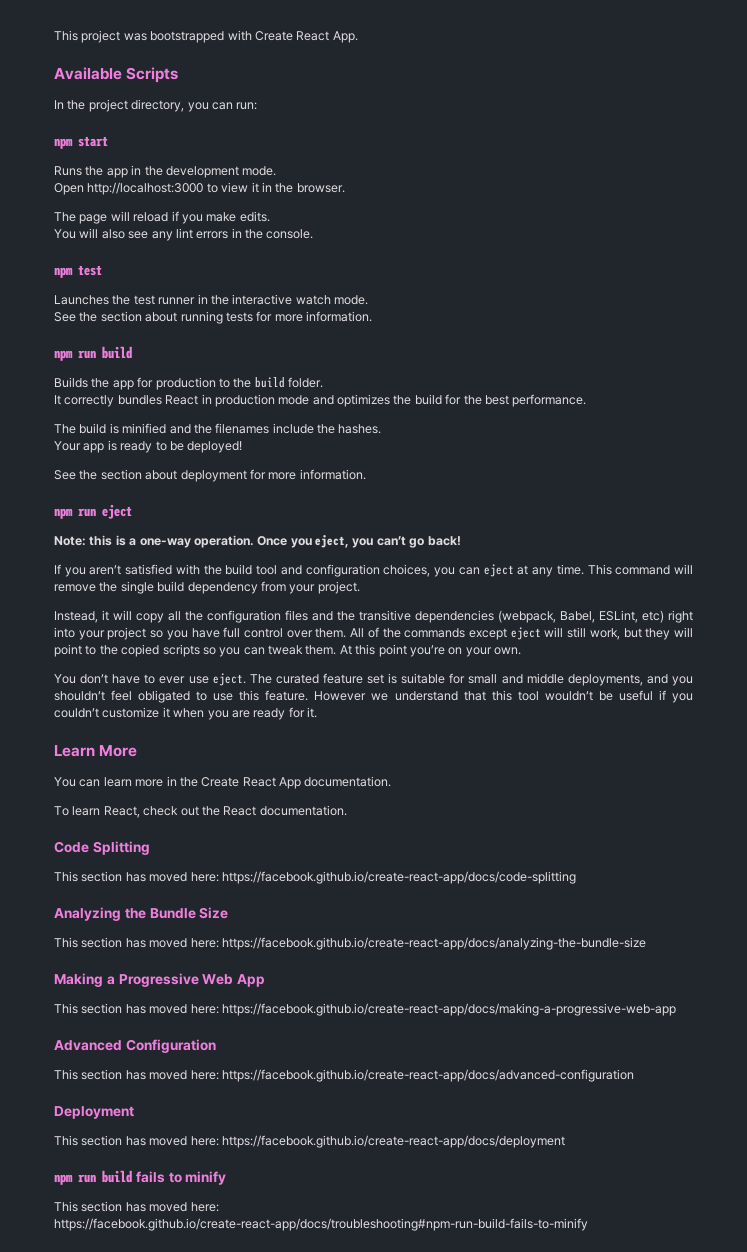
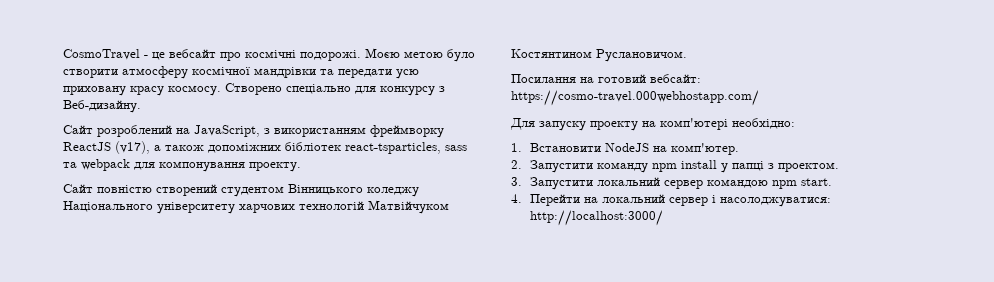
- This project was bootstrapped with Create React App.
- Available Scripts
- In the project directory, you can run:
- npm start
- Runs the app in the development mode.
- Open http://localhost:3000 to view it in the browser.
- The page will reload if you make edits.
- You will also see any lint errors in the console.
- npm test
- Launches the test runner in the interactive watch mode.
- See the section about running tests for more information.
- npm run build
- Builds the app for production to the build folder.
- It correctly bundles React in production mode and optimizes the build for the best performance.
- The build is minified and the filenames include the hashes.
- Your app is ready to be deployed!
- See the section about deployment for more information.
- npm run eject
- Note: this is a one-way operation. Once you eject, you can’t go back!
- If you aren’t satisfied with the build tool and configuration choices, you can eject at any time. This command will remove the single build dependency from your project.
- Instead, it will copy all the configuration files and the transitive dependencies (webpack, Babel, ESLint, etc) right into your project so you have full control over them. All of the commands except eject will still work, but they will point to the copied scripts so you can tweak them. At this point you’re on your own.
- You don’t have to ever use eject. The curated feature set is suitable for small and middle deployments, and you shouldn’t feel obligated to use this feature. However we understand that this tool wouldn’t be useful if you couldn’t customize it when you are ready for it.
- Learn More
- You can learn more in the Create React App documentation.
- To learn React, check out the React documentation.
- Code Splitting
- This section has moved here: https://facebook.github.io/create-react-app/docs/code-splitting
- Analyzing the Bundle Size
- This section has moved here: https://facebook.github.io/create-react-app/docs/analyzing-the-bundle-size
- Making a Progressive Web App
- This section has moved here: https://facebook.github.io/create-react-app/docs/making-a-progressive-web-app
- Advanced Configuration
- This section has moved here: https://facebook.github.io/create-react-app/docs/advanced-configuration
- Deployment
- This section has moved here: https://facebook.github.io/create-react-app/docs/deployment
- npm run build fails to minify
- This section has moved here: https://facebook.github.io/create-react-app/docs/troubleshooting#npm-run-build-fails-to-minify
+ CosmoTravel - це вебсайт про космічні подорожі. Моєю метою було створити атмосферу космічної мандрівки та передати усю приховану красу космосу. Створено спеціально для конкурсу з Веб-дизайну.
+ Сайт розроблений на JavaScript, з використанням фреймворку ReactJS (v17), а також допоміжних бібліотек react-tsparticles, sass та webpack для компонування проекту.
+ Сайт повністю створений студентом Вінницького коледжу Національного університету харчових технологій Матвійчуком Костянтином Руслановичом.
+ Посилання на готовий вебсайт: https://cosmo-travel.000webhostapp.com/
+ Для запуску проекту на комп'ютері необхідно:
+ 1. Встановити NodeJS на комп'ютер.
+ 2. Запустити команду npm install у папці з проектом.
+ 3. Запустити локальний сервер командою npm start.
+ 4. Перейти на локальний сервер і насолоджуватися: http://localhost:3000/

